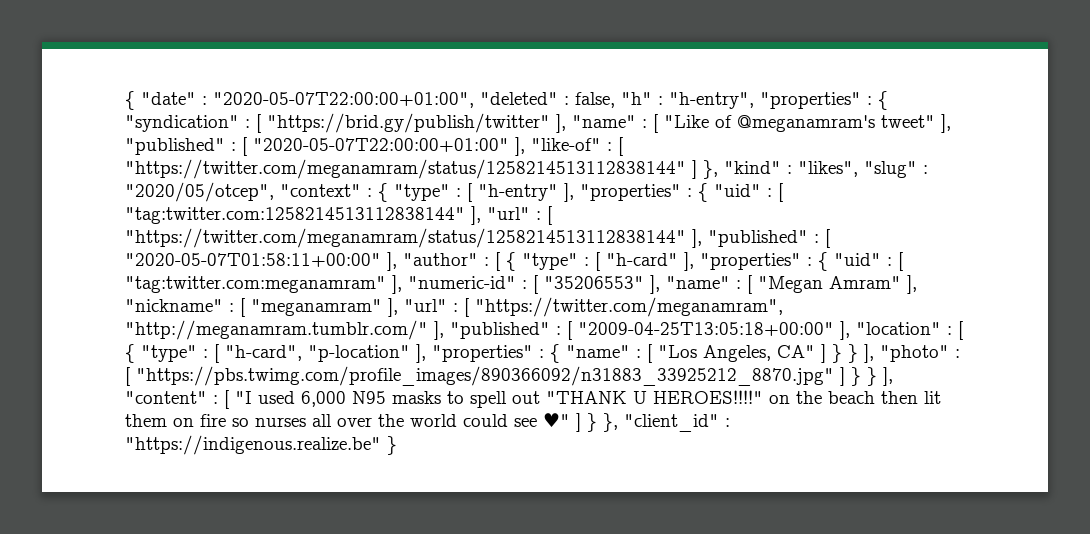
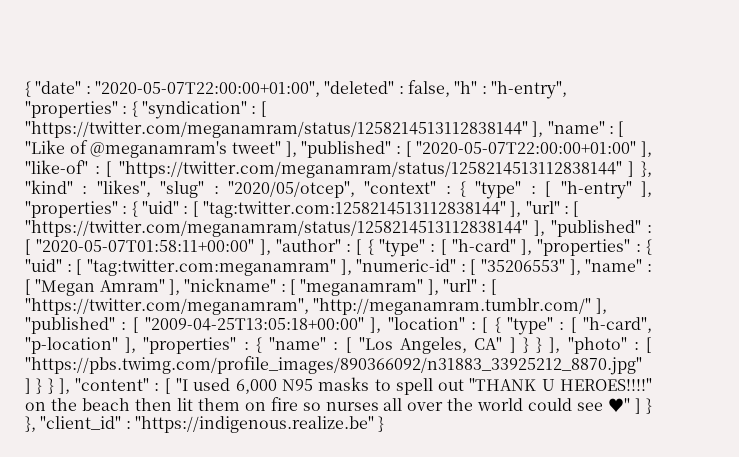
- [ "https://brid.gy/publish/twitter" ], "name" :
+ [ "https://twitter.com/meganamram/status/1258214513112838144" ], "name" :

